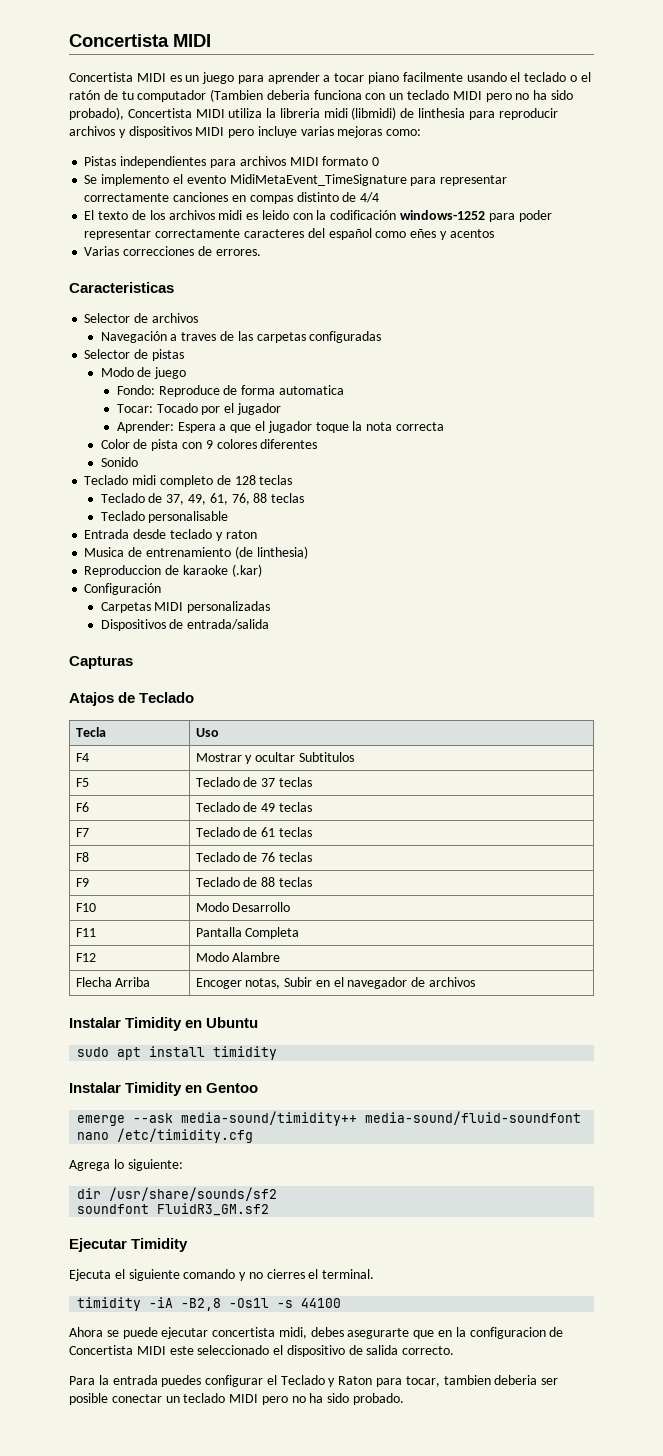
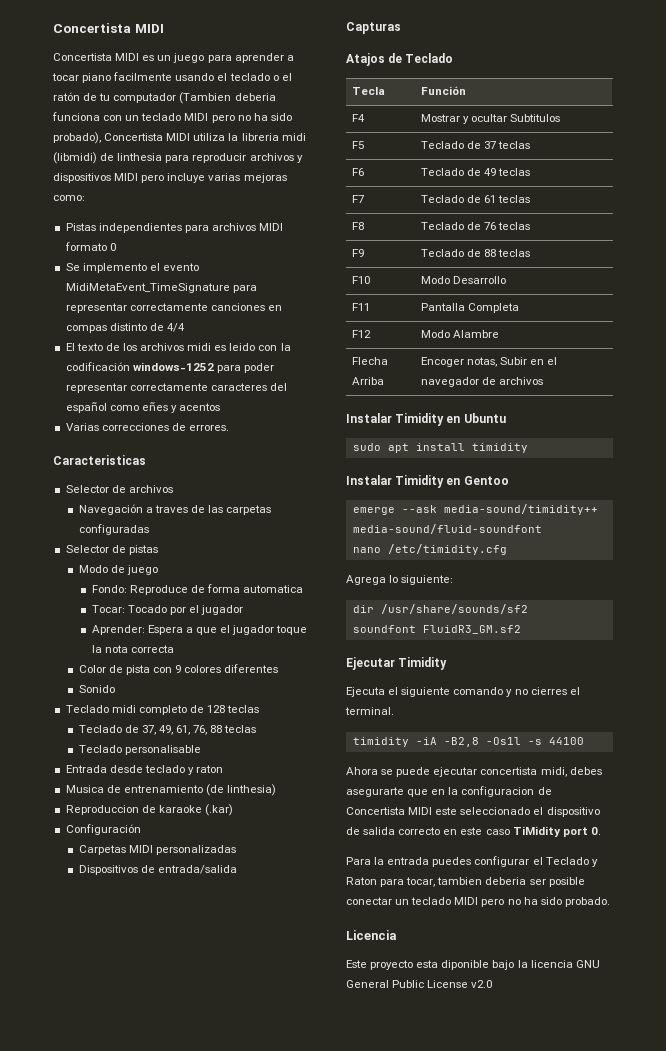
- Tecla | Uso
+ Tecla | Función
- Ahora se puede ejecutar concertista midi, debes asegurarte que en la configuracion de Concertista MIDI este seleccionado el dispositivo de salida correcto.
+ Ahora se puede ejecutar concertista midi, debes asegurarte que en la configuracion de Concertista MIDI este seleccionado el dispositivo de salida correcto en este caso TiMidity port 0.
+ Licencia
+ Este proyecto esta diponible bajo la licencia GNU General Public License v2.0

